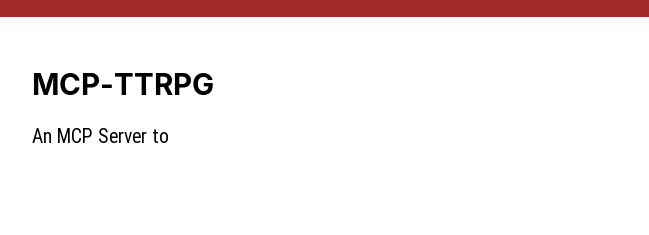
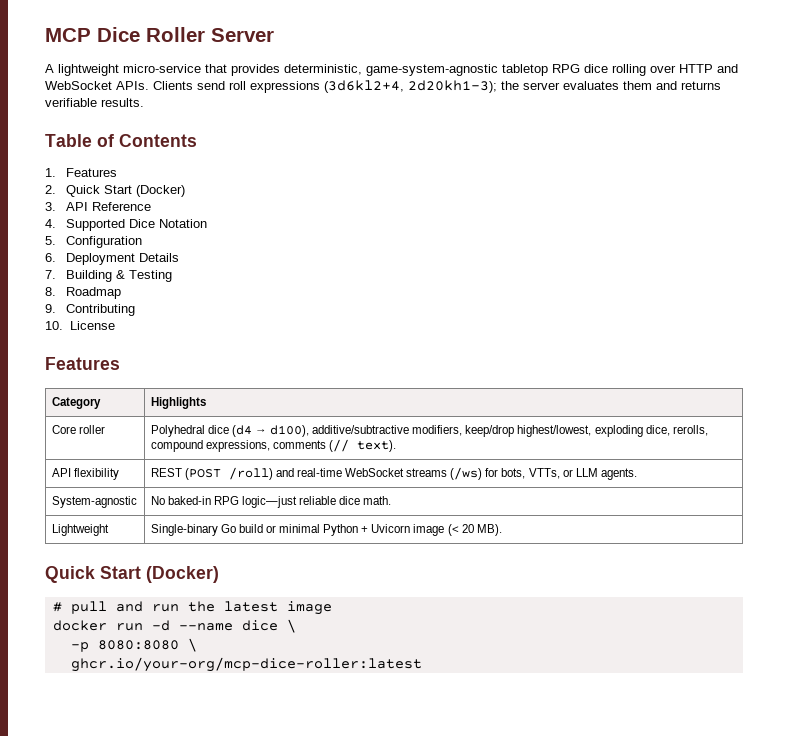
- MCP-TTRPG
- An MCP Server to
+ MCP Dice Roller Server
+ A lightweight micro-service that provides deterministic, game-system-agnostic tabletop RPG dice rolling over HTTP and WebSocket APIs. Clients send roll expressions (3d6kl2+4, 2d20kh1-3); the server evaluates them and returns verifiable results.
+ Table of Contents
+ 1. Features
+ 2. Quick Start (Docker)
+ 3. API Reference
+ 4. Supported Dice Notation
+ 5. Configuration
+ 6. Deployment Details
+ 7. Building & Testing
+ 8. Roadmap
+ 9. Contributing
+ 10. License
+ Features
+ Category | Highlights
+ Core roller | Polyhedral dice (d4 → d100), additive/subtractive modifiers, keep/drop highest/lowest, exploding dice, rerolls, compound expressions, comments (// text).
+ API flexibility | REST (POST /roll) and real-time WebSocket streams (/ws) for bots, VTTs, or LLM agents.
+ System-agnostic | No baked-in RPG logic—just reliable dice math.
+ Lightweight | Single-binary Go build or minimal Python + Uvicorn image (< 20 MB).
+ Quick Start (Docker)
+ # pull and run the latest image
+ docker run -d --name dice \
+ -p 8080:8080 \
+ ghcr.io/your-org/mcp-dice-roller:latest

